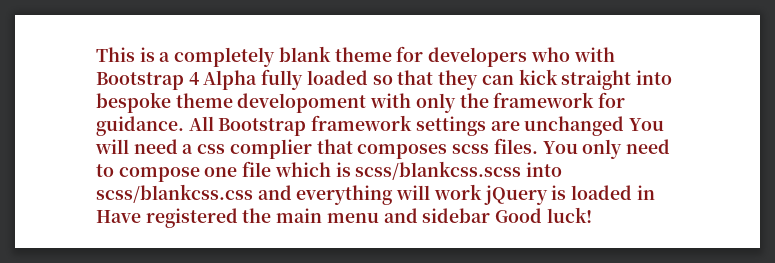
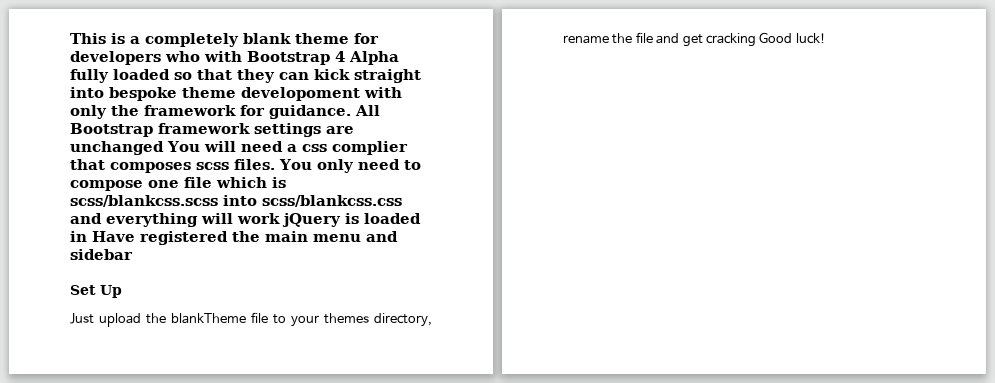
- You only need to compose one file which is scss/blankcss.scss into scss/blankcss.css and everything will work jQuery is loaded in Have registered the main menu and sidebar Good luck!
+ You only need to compose one file which is scss/blankcss.scss into scss/blankcss.css and everything will work jQuery is loaded in Have registered the main menu and sidebar
+ Set Up
+ Just upload the blankTheme file to your themes directory, rename the file and get cracking Good luck!

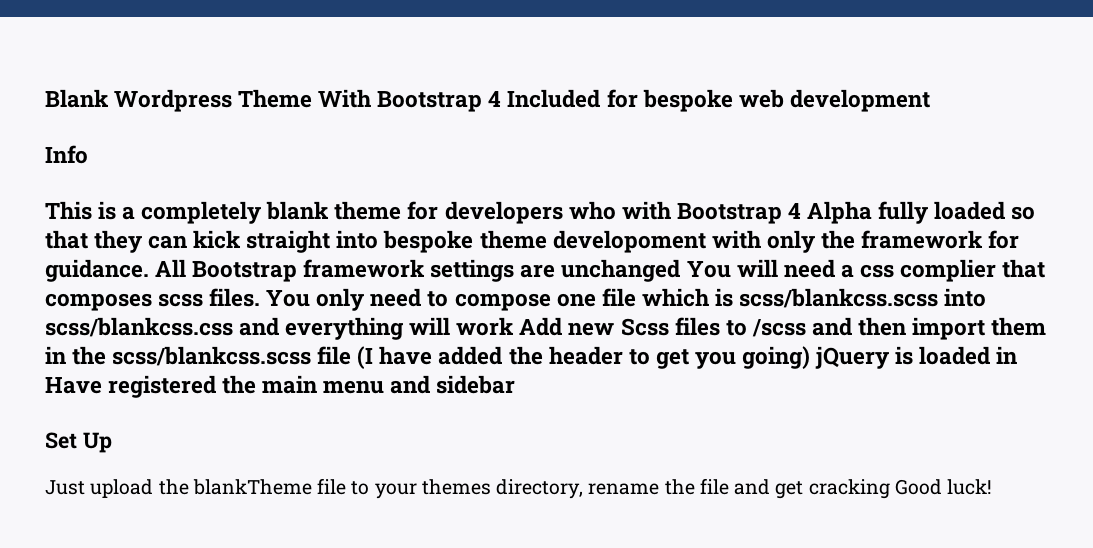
+ Blank Wordpress Theme With Bootstrap 4 Included for bespoke web development
+ Info
- You only need to compose one file which is scss/blankcss.scss into scss/blankcss.css and everything will work jQuery is loaded in Have registered the main menu and sidebar
+ You only need to compose one file which is scss/blankcss.scss into scss/blankcss.css and everything will work Add new Scss files to /scss and then import them in the scss/blankcss.scss file (I have added the header to get you going) jQuery is loaded in Have registered the main menu and sidebar

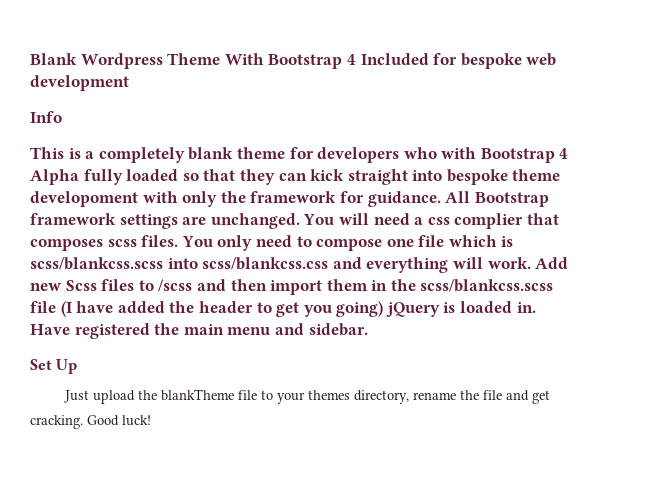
- All Bootstrap framework settings are unchanged You will need a css complier that composes scss files.
+ All Bootstrap framework settings are unchanged. You will need a css complier that composes scss files.
- You only need to compose one file which is scss/blankcss.scss into scss/blankcss.css and everything will work Add new Scss files to /scss and then import them in the scss/blankcss.scss file (I have added the header to get you going) jQuery is loaded in Have registered the main menu and sidebar
+ You only need to compose one file which is scss/blankcss.scss into scss/blankcss.css and everything will work. Add new Scss files to /scss and then import them in the scss/blankcss.scss file (I have added the header to get you going) jQuery is loaded in. Have registered the main menu and sidebar.
- Just upload the blankTheme file to your themes directory, rename the file and get cracking Good luck!
+ Just upload the blankTheme file to your themes directory, rename the file and get cracking. Good luck!

